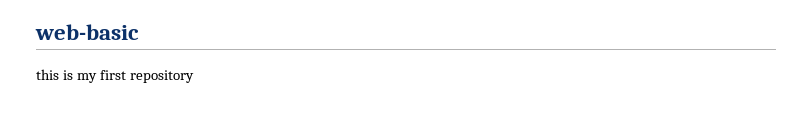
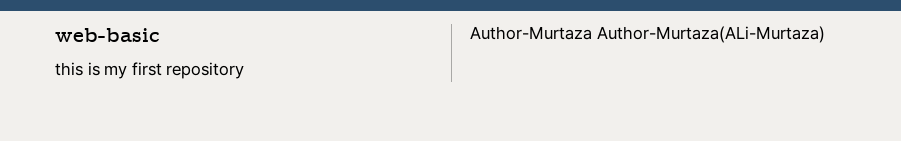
+ Author-Murtaza Author-Murtaza(ALi-Murtaza)

